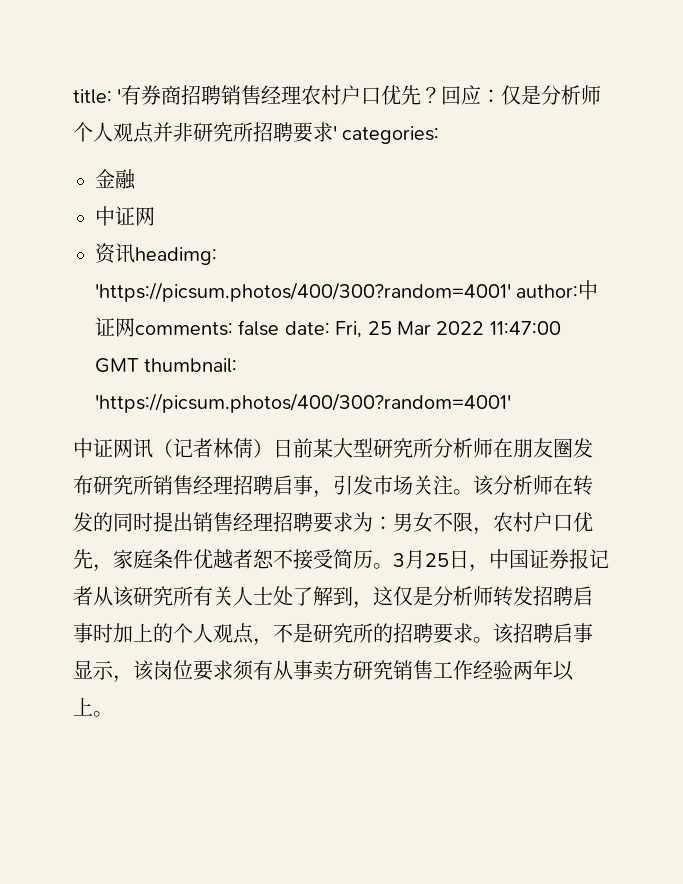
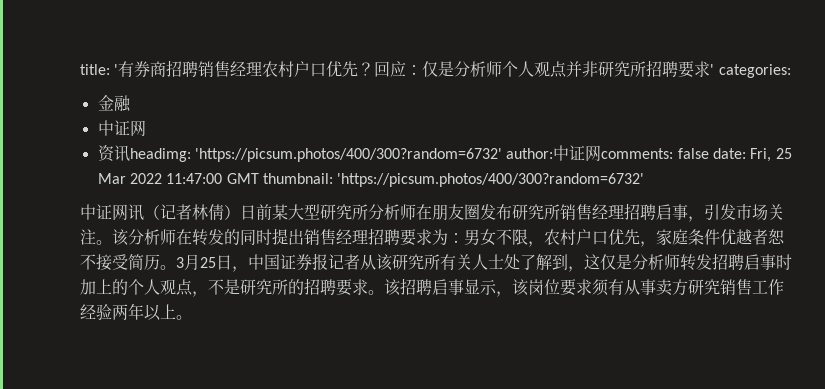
- 资讯headimg: 'https://picsum.photos/400/300?random=4001' author:中证网comments: false date: Fri, 25 Mar 2022 11:47:00 GMT thumbnail: 'https://picsum.photos/400/300?random=4001'
+ 资讯headimg: 'https://picsum.photos/400/300?random=6732' author:中证网comments: false date: Fri, 25 Mar 2022 11:47:00 GMT thumbnail: 'https://picsum.photos/400/300?random=6732'

